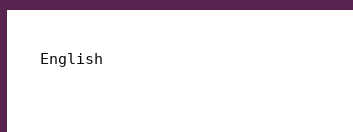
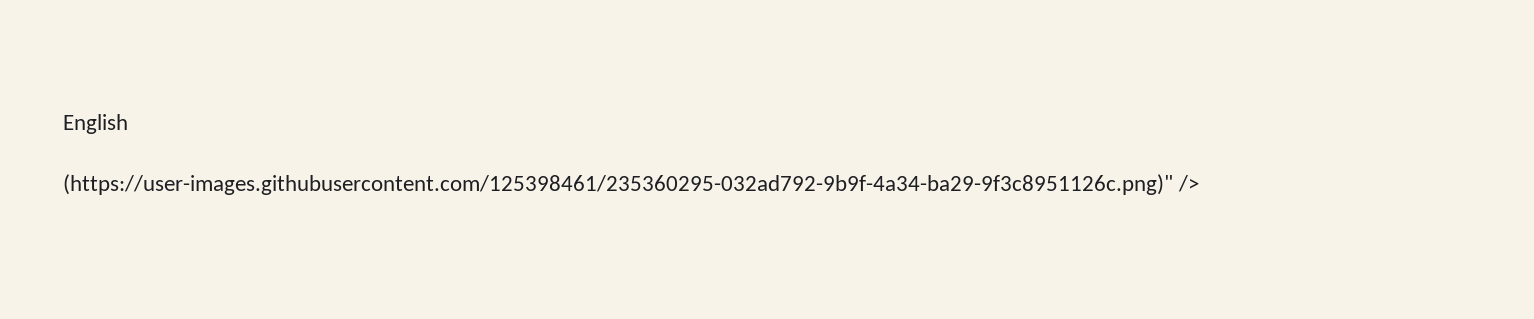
+ (https://user-images.githubusercontent.com/125398461/235360295-032ad792-9b9f-4a34-ba29-9f3c8951126c.png)" />

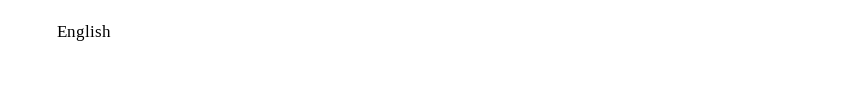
- (https://user-images.githubusercontent.com/125398461/235360295-032ad792-9b9f-4a34-ba29-9f3c8951126c.png)" />

